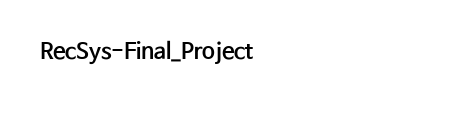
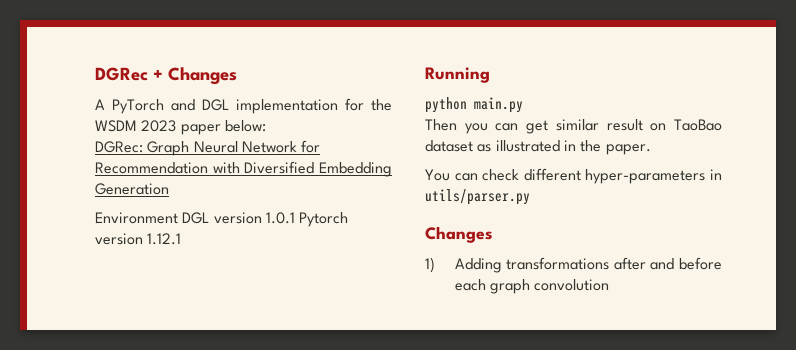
- RecSys-Final_Project
+ DGRec + Changes
+ A PyTorch and DGL implementation for the WSDM 2023 paper below:
+ DGRec: Graph Neural Network for Recommendation with Diversified Embedding Generation
+ Environment DGL version 1.0.1 Pytorch version 1.12.1
+ Running
+ python main.py
+ Then you can get similar result on TaoBao dataset as illustrated in the paper.
+ You can check different hyper-parameters in utils/parser.py
+ Changes
+ 1) Adding transformations after and before each graph convolution

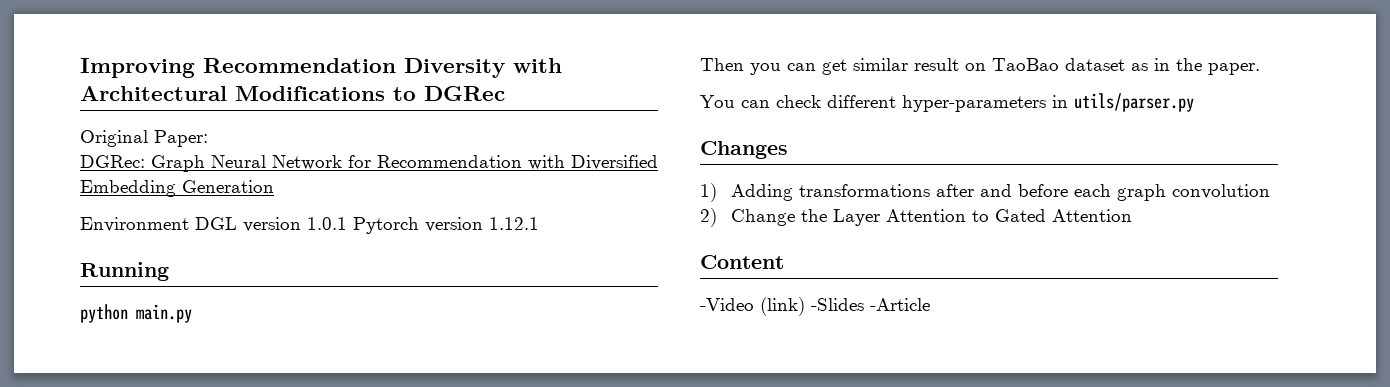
- DGRec + Changes
- A PyTorch and DGL implementation for the WSDM 2023 paper below:
+ Improving Recommendation Diversity with Architectural Modifications to DGRec
+ Original Paper:
- Then you can get similar result on TaoBao dataset as illustrated in the paper.
+ Then you can get similar result on TaoBao dataset as in the paper.
+ 2) Change the Layer Attention to Gated Attention
+ Content
+ -Video (link) -Slides -Article

